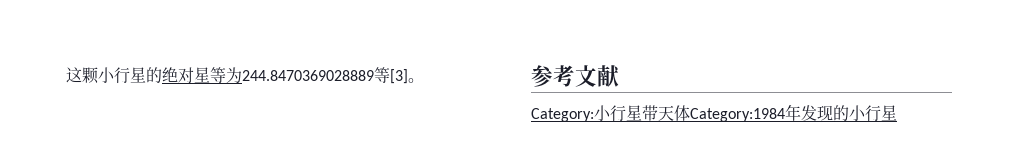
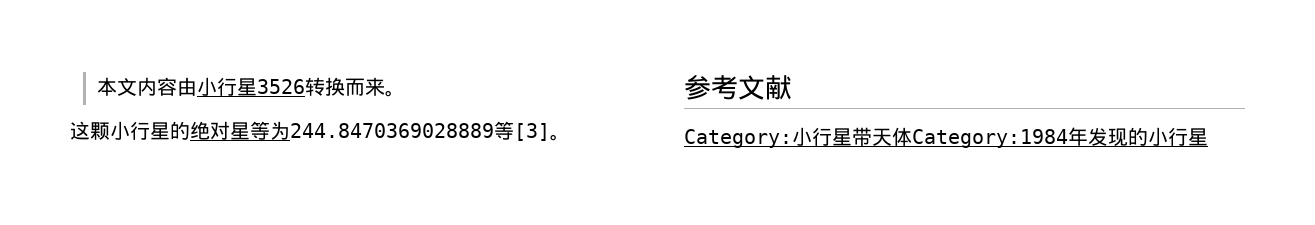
+ 本文内容由小行星3526转换而来。

